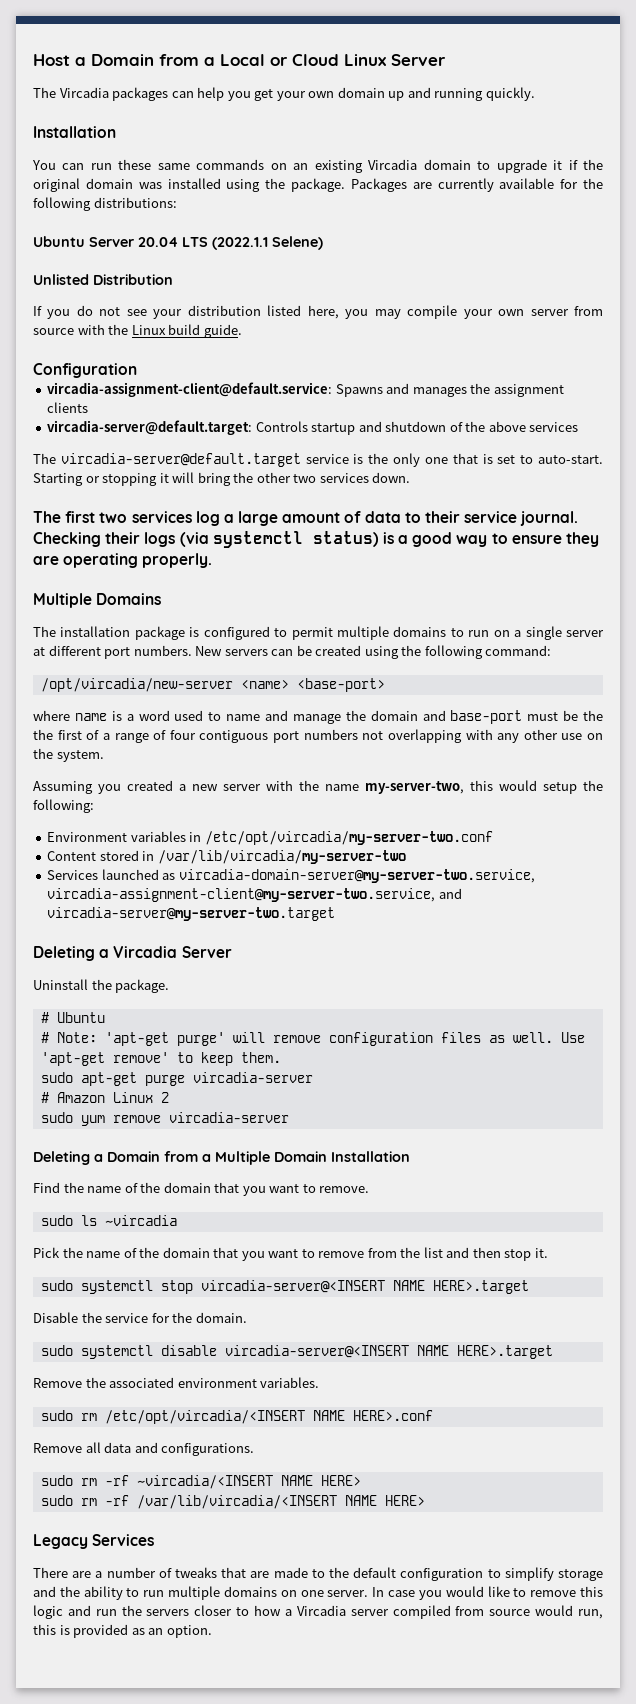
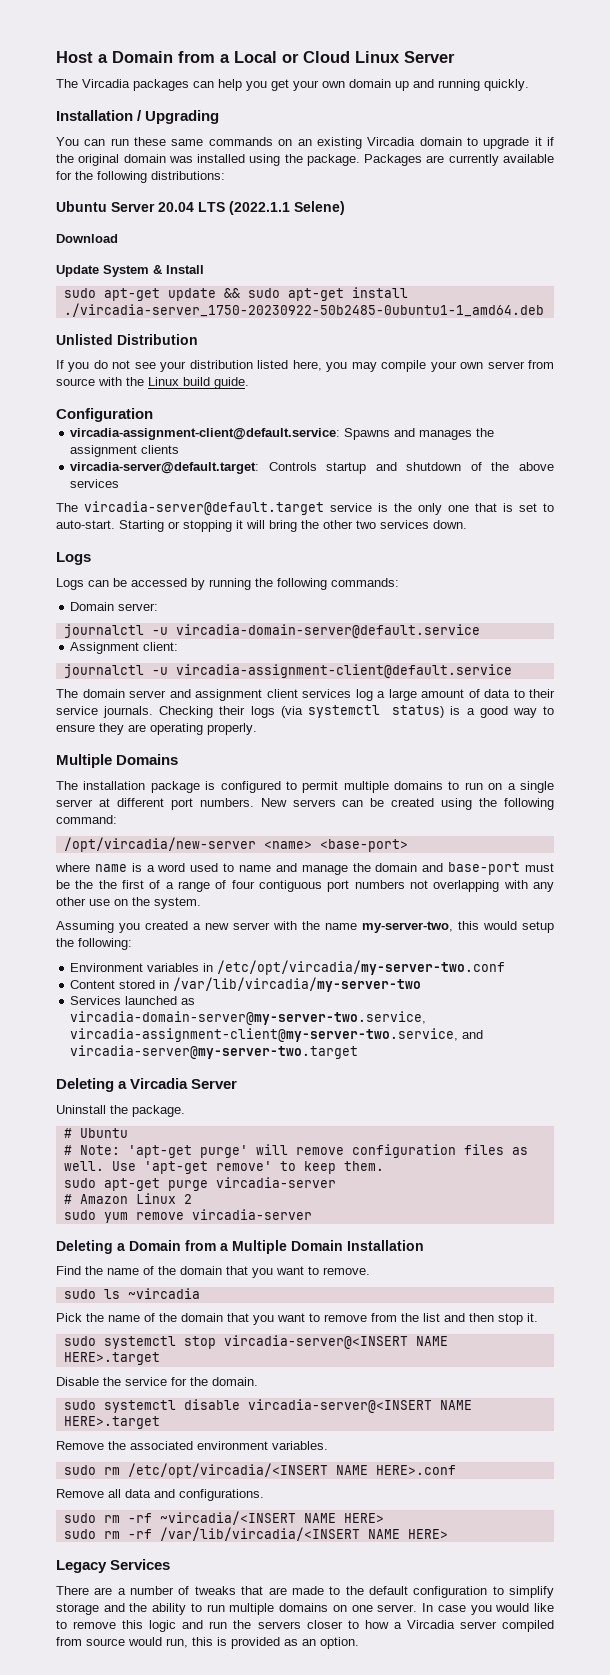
  The Vircadia packages can help you get your own domain up and running quickly.
- Installation
+ Installation / Upgrading
+ Download
+ Update System & Install
+ sudo apt-get update && sudo apt-get install ./vircadia-server_1750-20230922-50b2485-0ubuntu1-1_amd64.deb
  Starting or stopping it will bring the other two services down.
- The first two services log a large amount of data to their service journal.
+ Logs
+ Logs can be accessed by running the following commands:
+ Domain server:
+ journalctl -u vircadia-domain-server@default.service
+ Assignment client:
+ journalctl -u vircadia-assignment-client@default.service
+ The domain server and assignment client services log a large amount of data to their service journals.

